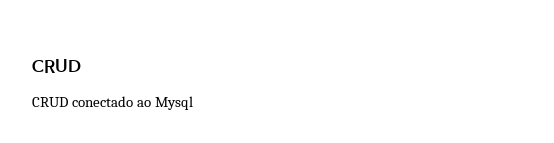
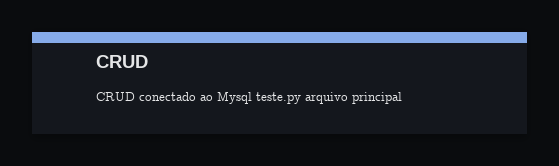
- CRUD conectado ao Mysql
+ CRUD conectado ao Mysql teste.py arquivo principal

